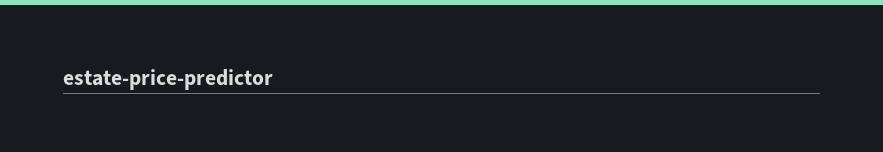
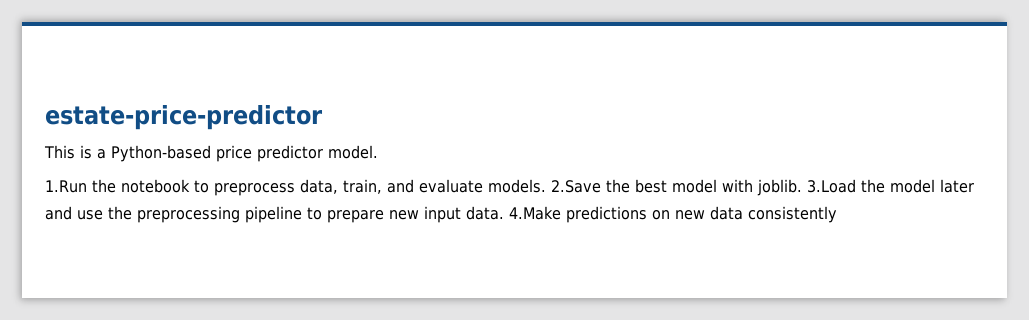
+ This is a Python-based price predictor model.
+ 1.Run the notebook to preprocess data, train, and evaluate models. 2.Save the best model with joblib. 3.Load the model later and use the preprocessing pipeline to prepare new input data. 4.Make predictions on new data consistently

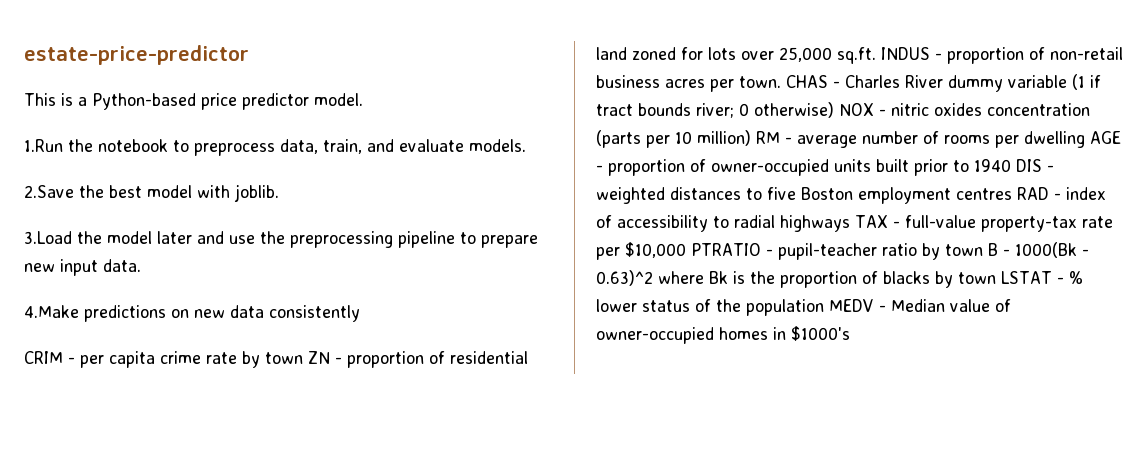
- 1.Run the notebook to preprocess data, train, and evaluate models. 2.Save the best model with joblib. 3.Load the model later and use the preprocessing pipeline to prepare new input data. 4.Make predictions on new data consistently
+ 1.Run the notebook to preprocess data, train, and evaluate models.
+ 2.Save the best model with joblib.
+ 3.Load the model later and use the preprocessing pipeline to prepare new input data.
+ 4.Make predictions on new data consistently
+ CRIM - per capita crime rate by town ZN - proportion of residential land zoned for lots over 25,000 sq.ft. INDUS - proportion of non-retail business acres per town. CHAS - Charles River dummy variable (1 if tract bounds river; 0 otherwise) NOX - nitric oxides concentration (parts per 10 million) RM - average number of rooms per dwelling AGE - proportion of owner-occupied units built prior to 1940 DIS - weighted distances to five Boston employment centres RAD - index of accessibility to radial highways TAX - full-value property-tax rate per $10,000 PTRATIO - pupil-teacher ratio by town B - 1000(Bk - 0.63)^2 where Bk is the proportion of blacks by town LSTAT - % lower status of the population MEDV - Median value of owner-occupied homes in $1000's

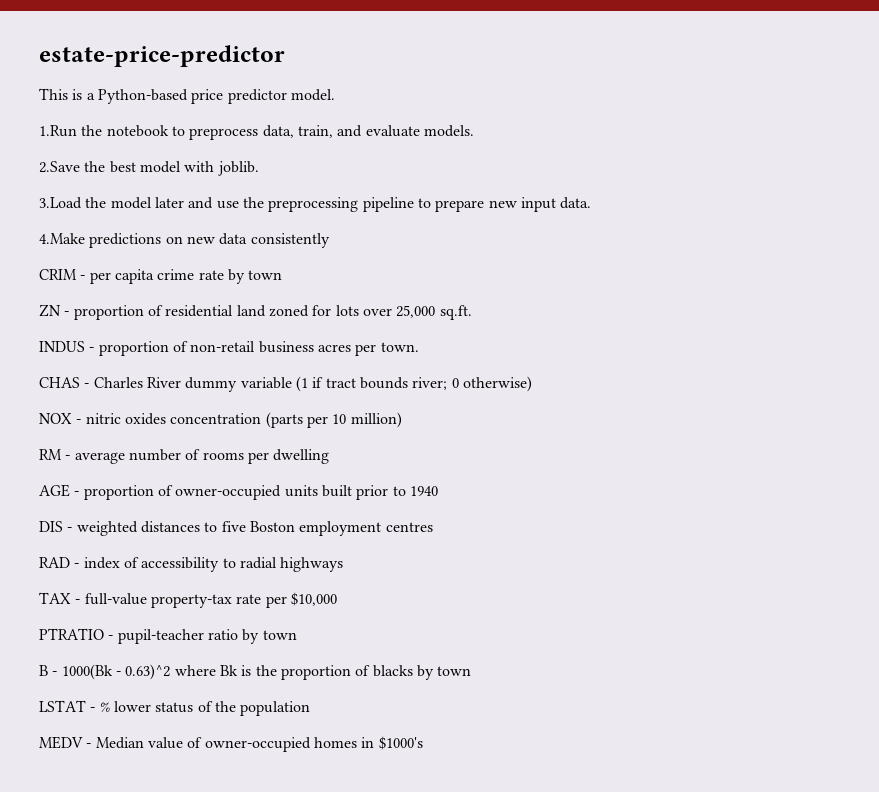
- CRIM - per capita crime rate by town ZN - proportion of residential land zoned for lots over 25,000 sq.ft. INDUS - proportion of non-retail business acres per town. CHAS - Charles River dummy variable (1 if tract bounds river;
+ CRIM - per capita crime rate by town
+ ZN - proportion of residential land zoned for lots over 25,000 sq.ft.
+ INDUS - proportion of non-retail business acres per town.
+ CHAS - Charles River dummy variable (1 if tract bounds river;
- 0 otherwise) NOX - nitric oxides concentration (parts per 10 million) RM - average number of rooms per dwelling AGE - proportion of owner-occupied units built prior to 1940 DIS - weighted distances to five Boston employment centres RAD - index of accessibility to radial highways TAX - full-value property-tax rate per $10,000 PTRATIO - pupil-teacher ratio by town B - 1000(Bk - 0.63)^2 where Bk is the proportion of blacks by town LSTAT - % lower status of the population MEDV - Median value of owner-occupied homes in $1000's
+ 0 otherwise)
+ NOX - nitric oxides concentration (parts per 10 million)
+ RM - average number of rooms per dwelling
+ AGE - proportion of owner-occupied units built prior to 1940
+ DIS - weighted distances to five Boston employment centres
+ RAD - index of accessibility to radial highways
+ TAX - full-value property-tax rate per $10,000
+ PTRATIO - pupil-teacher ratio by town
+ B - 1000(Bk - 0.63)^2 where Bk is the proportion of blacks by town
+ LSTAT - % lower status of the population
+ MEDV - Median value of owner-occupied homes in $1000's

